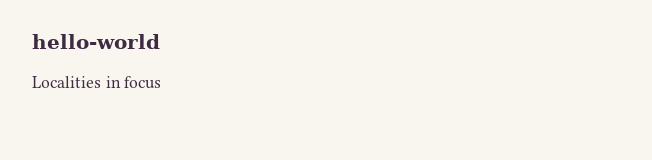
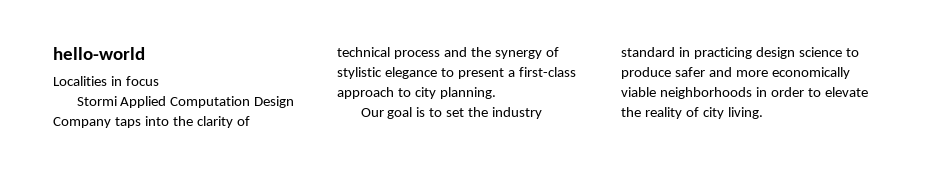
+ Stormi Applied Computation Design Company taps into the clarity of technical process and the synergy of stylistic elegance to present a first-class approach to city planning.
+ Our goal is to set the industry standard in practicing design science to produce safer and more economically viable neighborhoods in order to elevate the reality of city living.

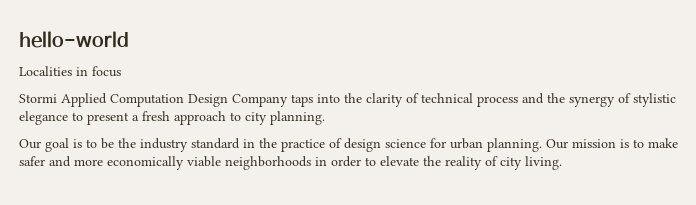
- Stormi Applied Computation Design Company taps into the clarity of technical process and the synergy of stylistic elegance to present a first-class approach to city planning.
+ Stormi Applied Computation Design Company taps into the clarity of technical process and the synergy of stylistic elegance to present a fresh approach to city planning.
- Our goal is to set the industry standard in practicing design science to produce safer and more economically viable neighborhoods in order to elevate the reality of city living.
+ Our goal is to be the industry standard in the practice of design science for urban planning. Our mission is to make safer and more economically viable neighborhoods in order to elevate the reality of city living.

